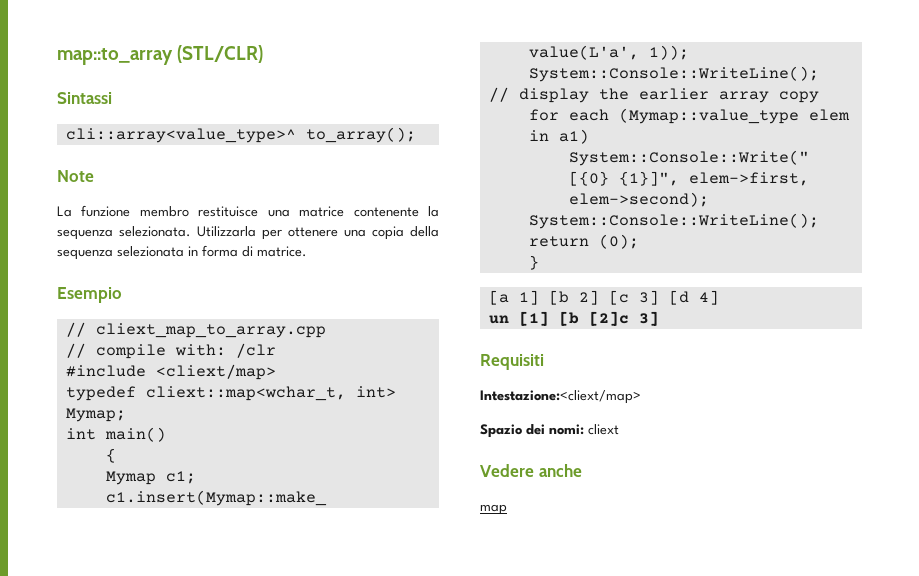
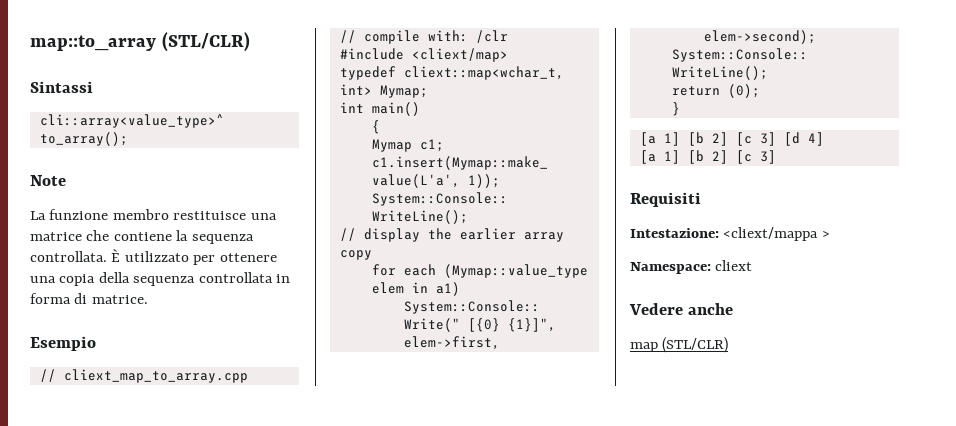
- La funzione membro restituisce una matrice contenente la sequenza selezionata. Utilizzarla per ottenere una copia della sequenza selezionata in forma di matrice.
+ La funzione membro restituisce una matrice che contiene la sequenza controllata. È utilizzato per ottenere una copia della sequenza controllata in forma di matrice.
  [a 1] [b 2] [c 3] [d 4]
- un [1] [b [2]c 3]
+ [a 1] [b 2] [c 3]
  Requisiti
- Intestazione:<cliext/map>
- Spazio dei nomi: cliext
+ Intestazione: <cliext/mappa >
+ Namespace: cliext
- map
+ map (STL/CLR)

